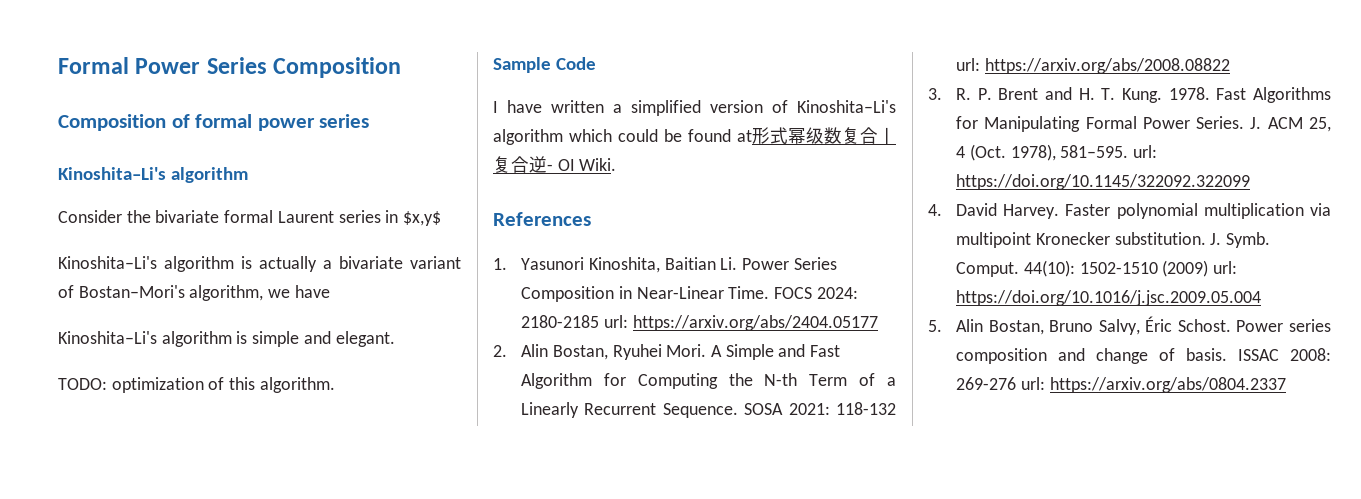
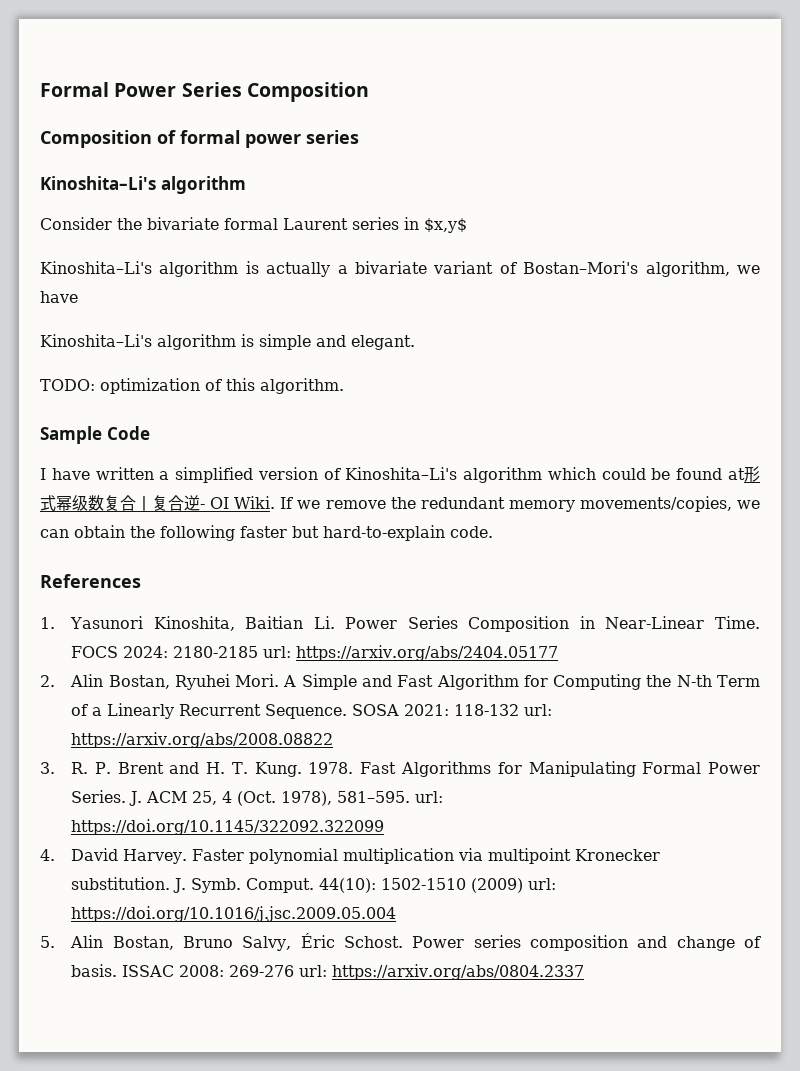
+ If we remove the redundant memory movements/copies, we can obtain the following faster but hard-to-explain code.

